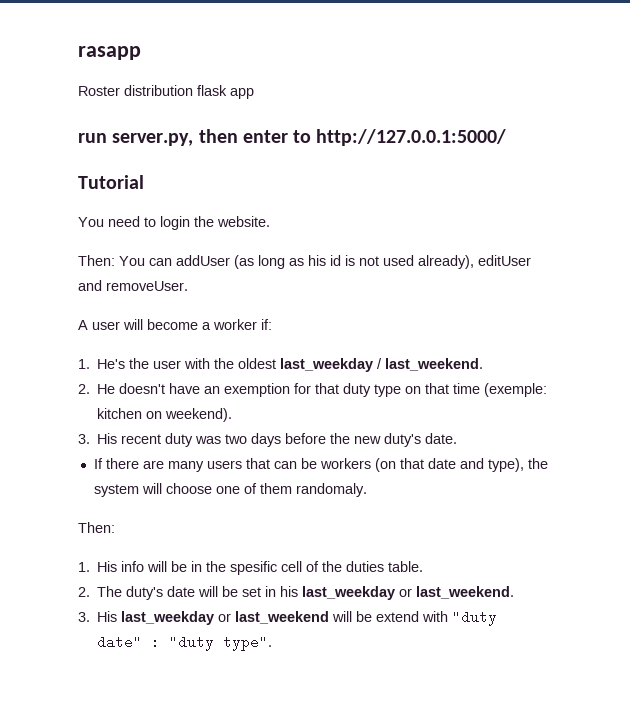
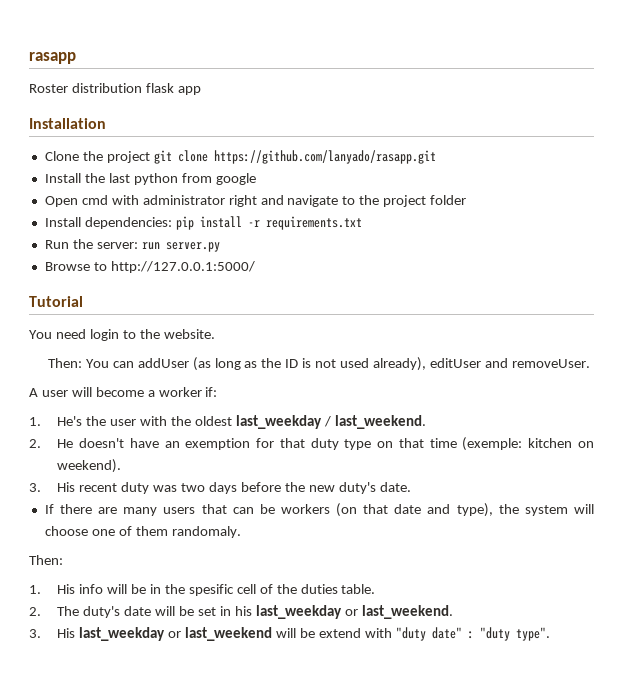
- run server.py, then enter to http://127.0.0.1:5000/
+ Installation
+ Clone the project git clone https://github.com/lanyado/rasapp.git
+ Install the last python from google
+ Open cmd with administrator right and navigate to the project folder
+ Install dependencies: pip install -r requirements.txt
+ Run the server: run server.py
+ Browse to http://127.0.0.1:5000/
- You need to login the website.
+ You need login to the website.
- Then: You can addUser (as long as his id is not used already), editUser and removeUser.
+ Then: You can addUser (as long as the ID is not used already), editUser and removeUser.

